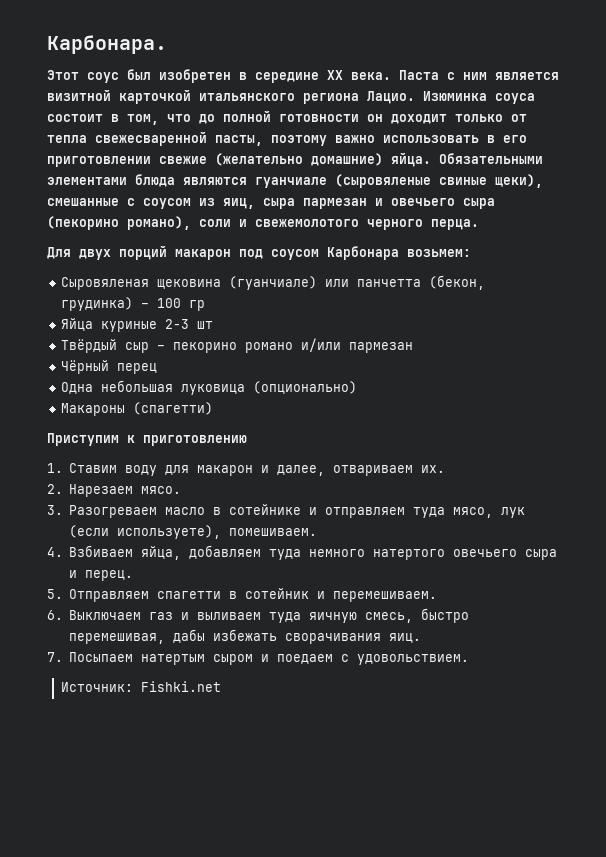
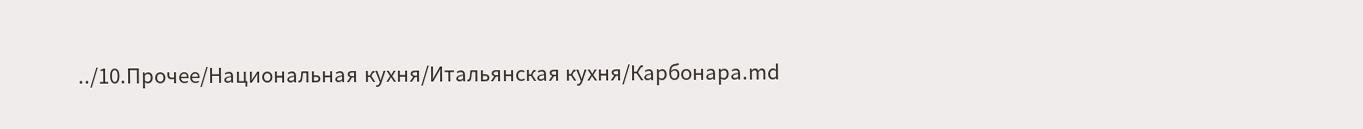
- Карбонара.
- Этот соус был изобретен в середине XX века. Паста с ним является визитной карточкой итальянского региона Лацио. Изюминка соуса состоит в том, что до полной готовности он доходит только от тепла свежесваренной пасты, поэтому важно использовать в его приготовлении свежие (желательно домашние) яйца. Обязательными элементами блюда являются гуанчиале (сыровяленые свиные щеки), смешанные с соусом из яиц, сыра пармезан и овечьего сыра (пекорино романо), соли и свежемолотого черного перца.
- Для двух порций макарон под соусом Карбонара возьмем:
- Сыровяленая щековина (гуанчиале) или панчетта (бекон, грудинка) – 100 гр
- Яйца куриные 2-3 шт
- Твёрдый сыр – пекорино романо и/или пармезан
- Чёрный перец
- Одна небольшая луковица (опционально)
- Макароны (спагетти)
- Приступим к приготовлению
- 1. Ставим воду для макарон и далее, отвариваем их.
- 2. Нарезаем мясо.
- 3. Разогреваем масло в сотейнике и отправляем туда мясо, лук (если используете), помешиваем.
- 4. Взбиваем яйца, добавляем туда немного натертого овечьего сыра и перец.
- 5. Отправляем спагетти в сотейник и перемешиваем.
- 6. Выключаем газ и выливаем туда яичную смесь, быстро перемешивая, дабы избежать сворачивания яиц.
- 7. Посыпаем натертым сыром и поедаем с удовольствием.
- Источник: Fishki.net
+ ../10.Прочее/Национальная кухня/Итальянская кухня/Карбонара.md

